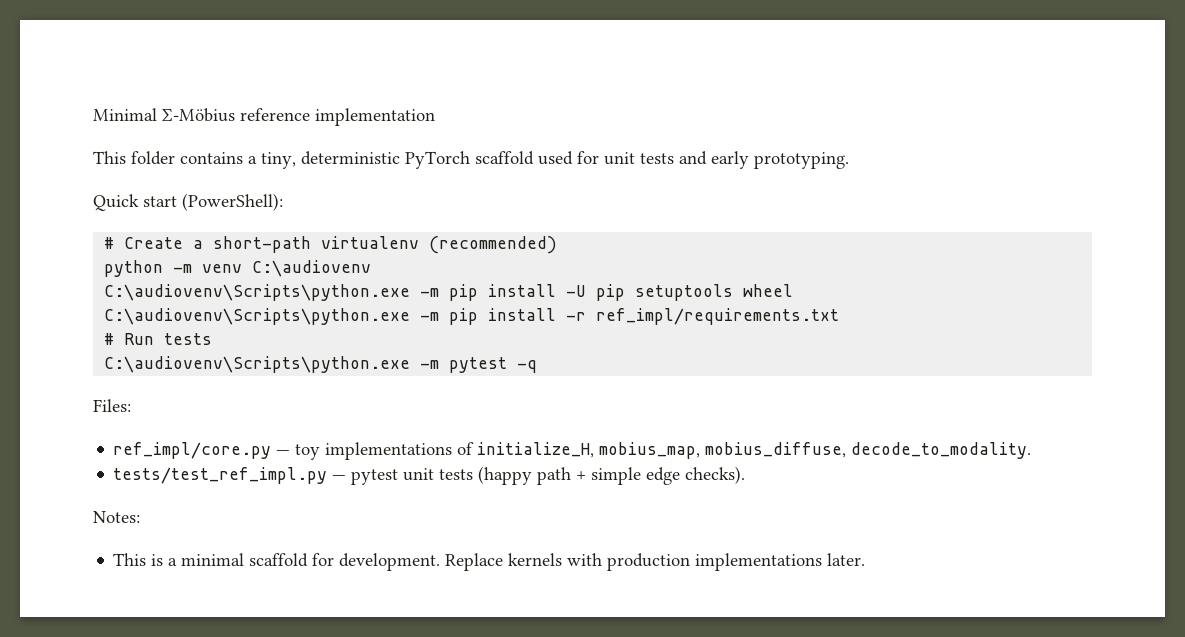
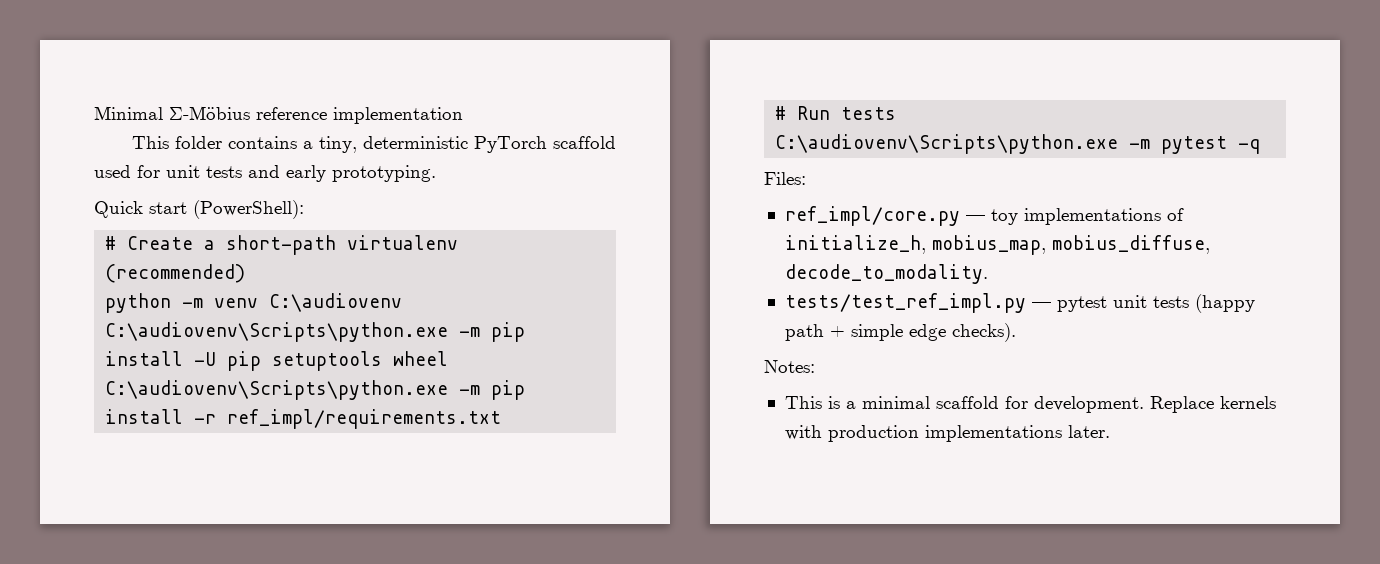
- ref_impl/core.py — toy implementations of initialize_H, mobius_map, mobius_diffuse, decode_to_modality.
+ ref_impl/core.py — toy implementations of initialize_h, mobius_map, mobius_diffuse, decode_to_modality.

